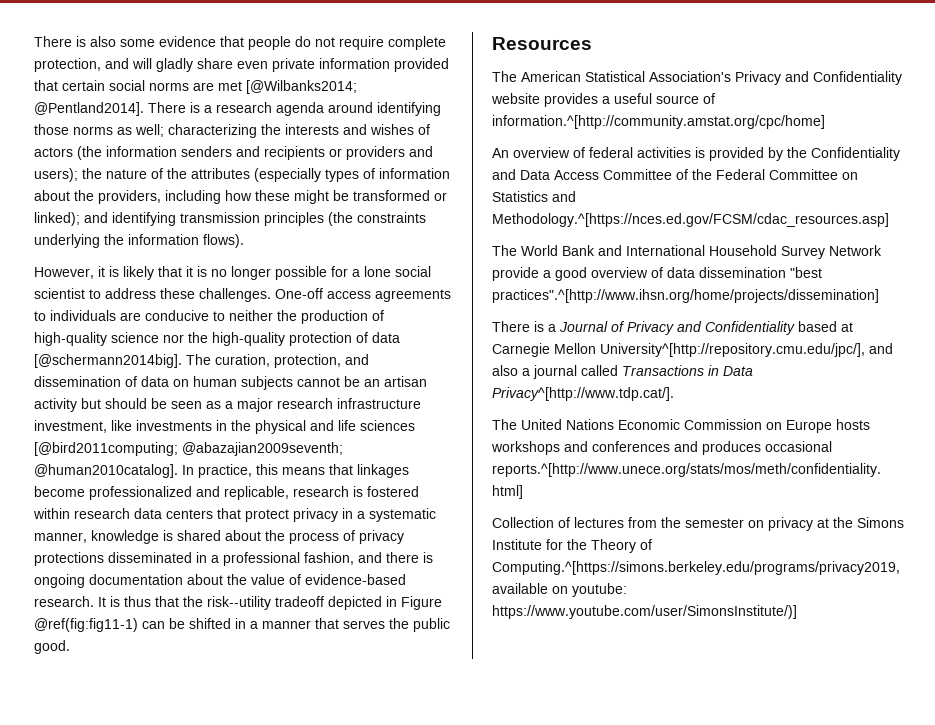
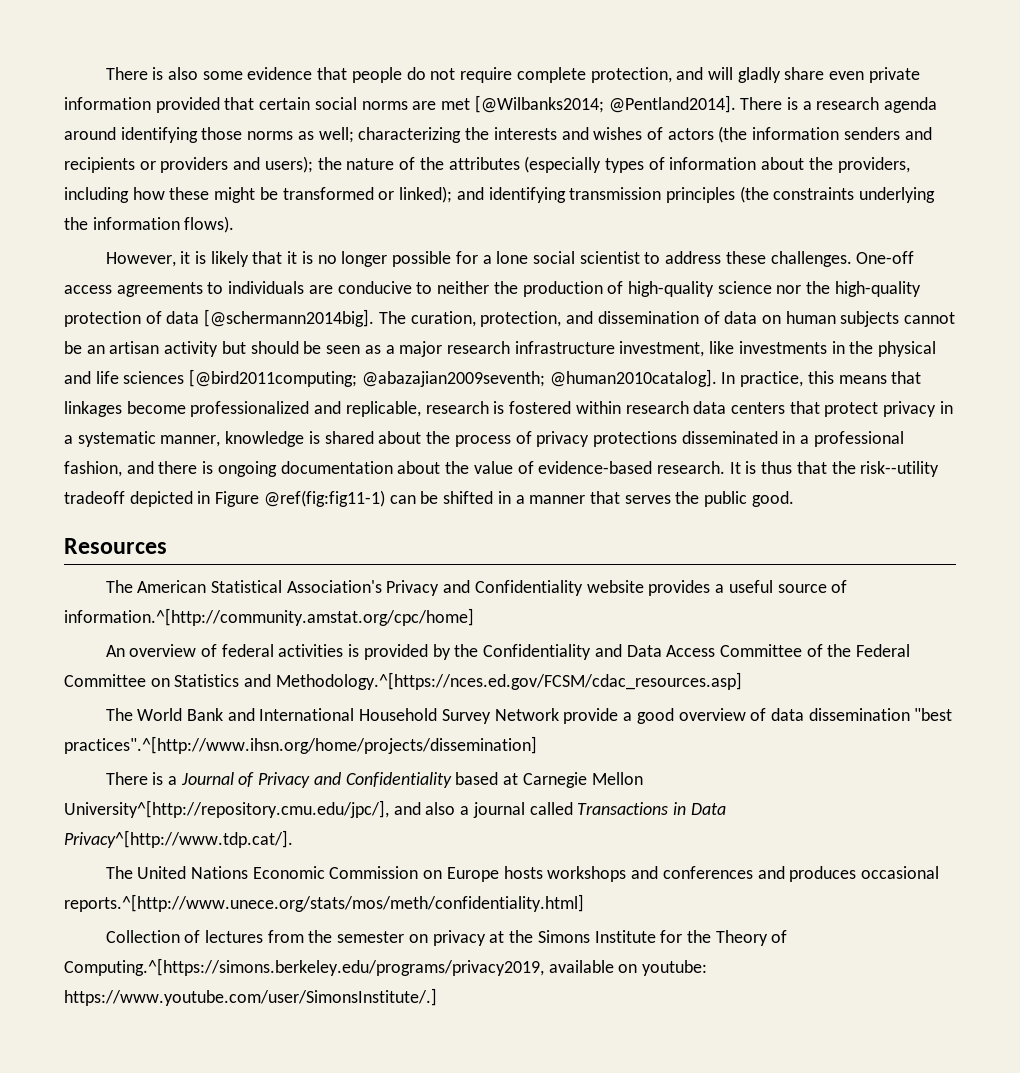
- Collection of lectures from the semester on privacy at the Simons Institute for the Theory of Computing.^[https://simons.berkeley.edu/programs/privacy2019, available on youtube: https://www.youtube.com/user/SimonsInstitute/)]
+ Collection of lectures from the semester on privacy at the Simons Institute for the Theory of Computing.^[https://simons.berkeley.edu/programs/privacy2019, available on youtube: https://www.youtube.com/user/SimonsInstitute/.]

